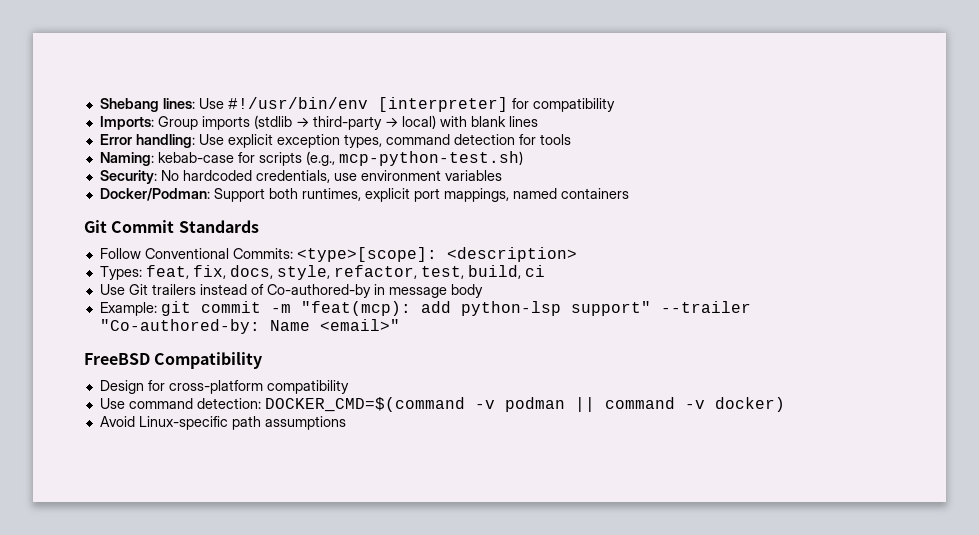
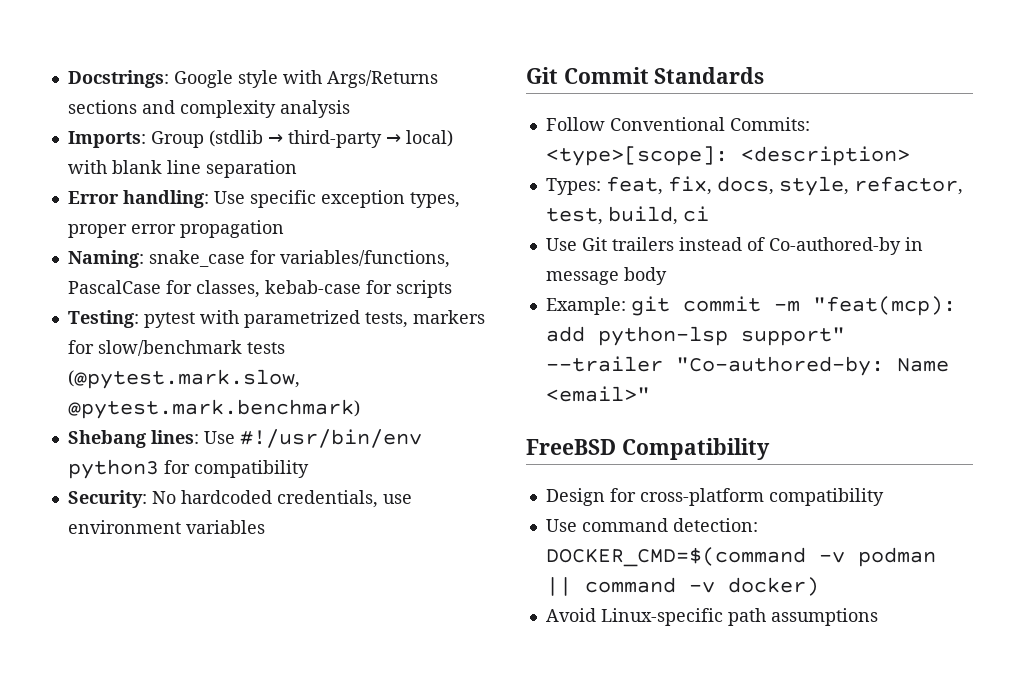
- Shebang lines: Use #!/usr/bin/env [interpreter] for compatibility
+ Docstrings: Google style with Args/Returns sections and complexity analysis
- Imports: Group imports (stdlib → third-party → local) with blank lines
+ Imports: Group (stdlib → third-party → local) with blank line separation
- Error handling: Use explicit exception types, command detection for tools
- Naming: kebab-case for scripts (e.g., mcp-python-test.sh)
+ Error handling: Use specific exception types, proper error propagation
+ Naming: snake_case for variables/functions, PascalCase for classes, kebab-case for scripts
+ Testing: pytest with parametrized tests, markers for slow/benchmark tests (@pytest.mark.slow, @pytest.mark.benchmark)
+ Shebang lines: Use #!/usr/bin/env python3 for compatibility
- Docker/Podman: Support both runtimes, explicit port mappings, named containers

